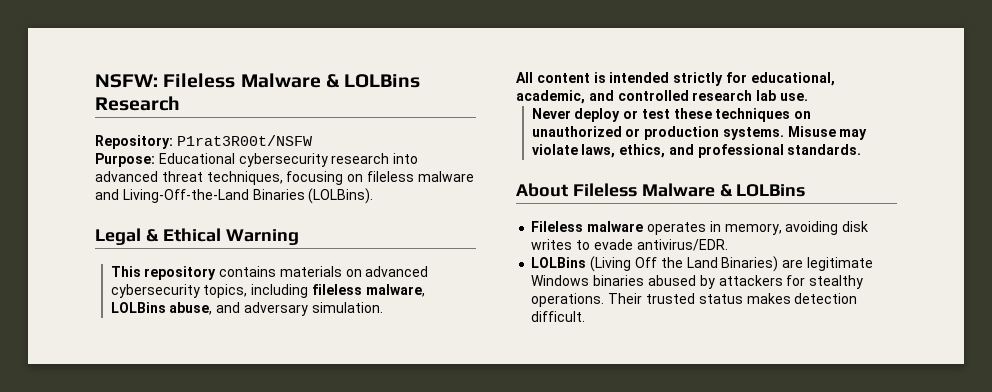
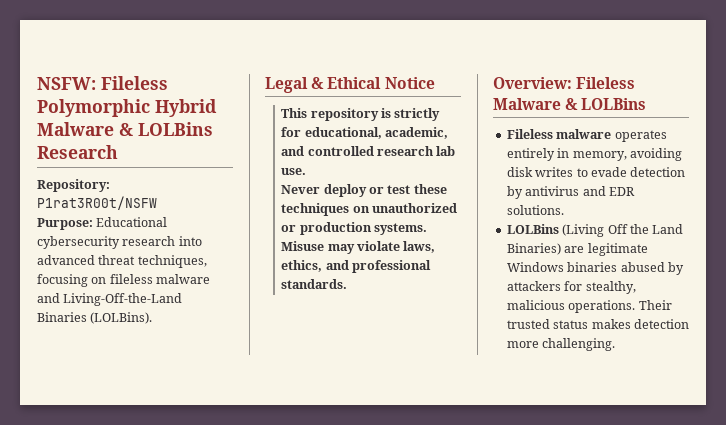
- NSFW: Fileless Malware & LOLBins Research
+ NSFW: Fileless Polymorphic Hybrid Malware & LOLBins Research
- Legal & Ethical Warning
+ Legal & Ethical Notice
- This repository contains materials on advanced cybersecurity topics, including fileless malware, LOLBins abuse, and adversary simulation.
- All content is intended strictly for educational, academic, and controlled research lab use.
+ This repository is strictly for educational, academic, and controlled research lab use.
- About Fileless Malware & LOLBins
+ Overview: Fileless Malware & LOLBins
- Fileless malware operates in memory, avoiding disk writes to evade antivirus/EDR.
+ Fileless malware operates entirely in memory, avoiding disk writes to evade detection by antivirus and EDR solutions.
- LOLBins (Living Off the Land Binaries) are legitimate Windows binaries abused by attackers for stealthy operations.
+ LOLBins (Living Off the Land Binaries) are legitimate Windows binaries abused by attackers for stealthy, malicious operations.
- Their trusted status makes detection difficult.
+ Their trusted status makes detection more challenging.

